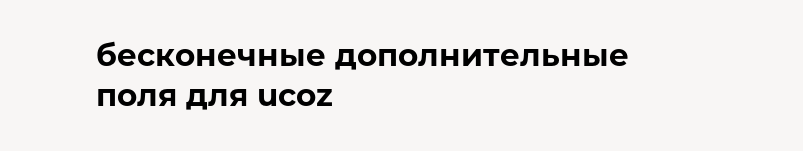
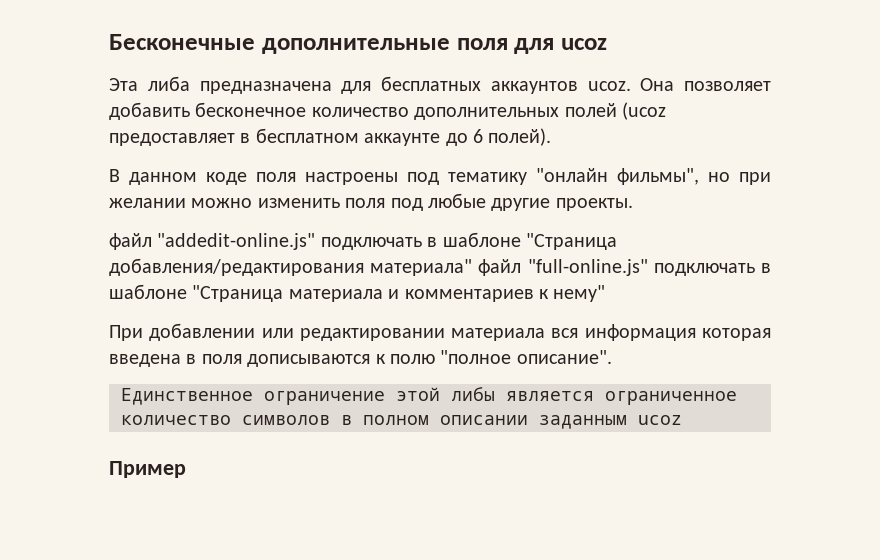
- бесконечные дополнительные поля для ucoz
+ Бесконечные дополнительные поля для ucoz
+ Эта либа предназначена для бесплатных аккаунтов ucoz. Она позволяет добавить бесконечное количество дополнительных полей (ucoz предоставляет в бесплатном аккаунте до 6 полей).
+ В данном коде поля настроены под тематику "онлайн фильмы", но при желании можно изменить поля под любые другие проекты.
+ файл "addedit-online.js" подключать в шаблоне "Страница добавления/редактирования материала" файл "full-online.js" подключать в шаблоне "Страница материала и комментариев к нему"
+ При добавлении или редактировании материала вся информация которая введена в поля дописываются к полю "полное описание".
+ Единственное ограничение этой либы является ограниченное количество символов в полном описании заданным ucoz
+ Пример

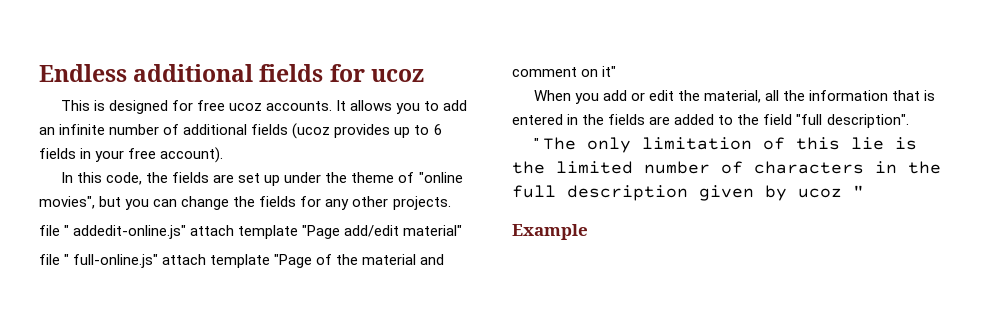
- Бесконечные дополнительные поля для ucoz
- Эта либа предназначена для бесплатных аккаунтов ucoz. Она позволяет добавить бесконечное количество дополнительных полей (ucoz предоставляет в бесплатном аккаунте до 6 полей).
- В данном коде поля настроены под тематику "онлайн фильмы", но при желании можно изменить поля под любые другие проекты.
- файл "addedit-online.js" подключать в шаблоне "Страница добавления/редактирования материала" файл "full-online.js" подключать в шаблоне "Страница материала и комментариев к нему"
- При добавлении или редактировании материала вся информация которая введена в поля дописываются к полю "полное описание".
- Единственное ограничение этой либы является ограниченное количество символов в полном описании заданным ucoz
- Пример
+ Endless additional fields for ucoz
+ This is designed for free ucoz accounts. It allows you to add an infinite number of additional fields (ucoz provides up to 6 fields in your free account).
+ In this code, the fields are set up under the theme of "online movies", but you can change the fields for any other projects.
+ file " addedit-online.js" attach template "Page add/edit material"
+ file " full-online.js" attach template "Page of the material and comment on it"
+ When you add or edit the material, all the information that is entered in the fields are added to the field "full description".
+ " The only limitation of this lie is the limited number of characters in the full description given by ucoz "
+ Example

